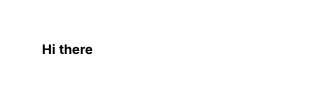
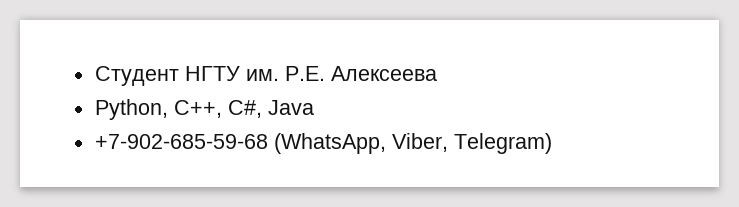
- Hi there
+ Студент НГТУ им. Р.Е. Алексеева
+ Python, C++, C#, Java
+ +7-902-685-59-68 (WhatsApp, Viber, Telegram)

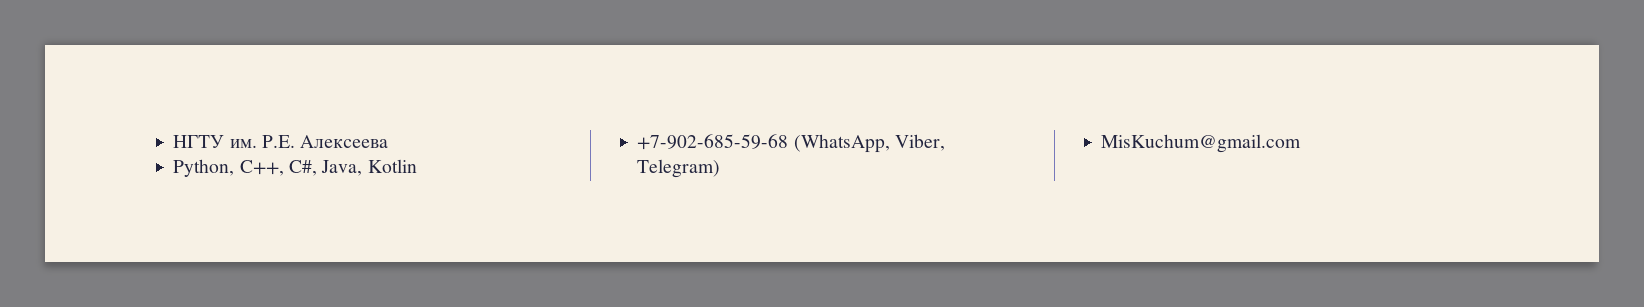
- Студент НГТУ им. Р.Е. Алексеева
+ НГТУ им. Р.Е. Алексеева
- Python, C++, C#, Java
+ Python, C++, C#, Java, Kotlin
+ MisKuchum@gmail.com

